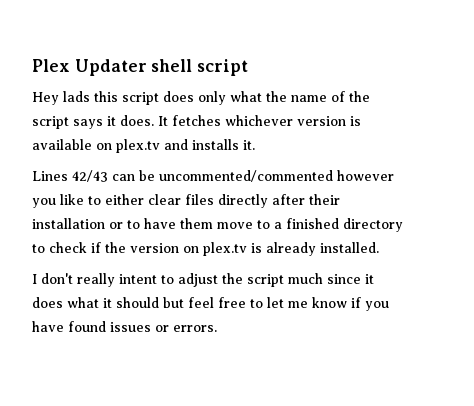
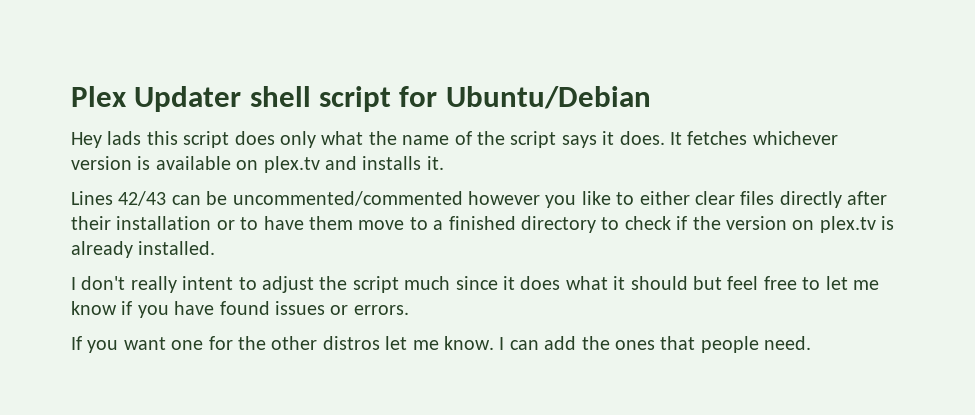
- Plex Updater shell script
+ Plex Updater shell script for Ubuntu/Debian
+ If you want one for the other distros let me know. I can add the ones that people need.

